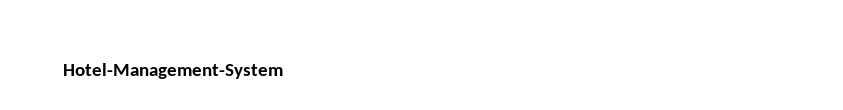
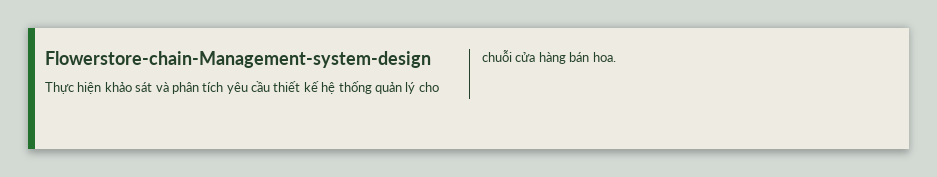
- Hotel-Management-System
+ Flowerstore-chain-Management-system-design
+ Thực hiện khảo sát và phân tích yêu cầu thiết kế hệ thống quản lý cho chuỗi cửa hàng bán hoa.

